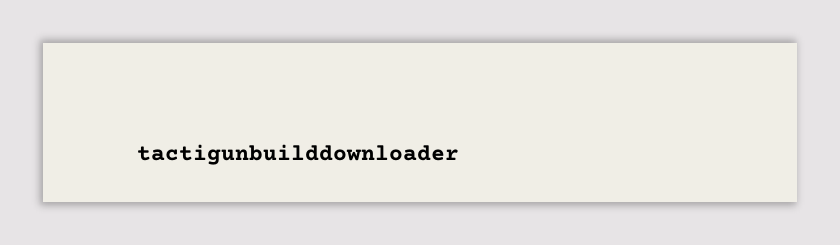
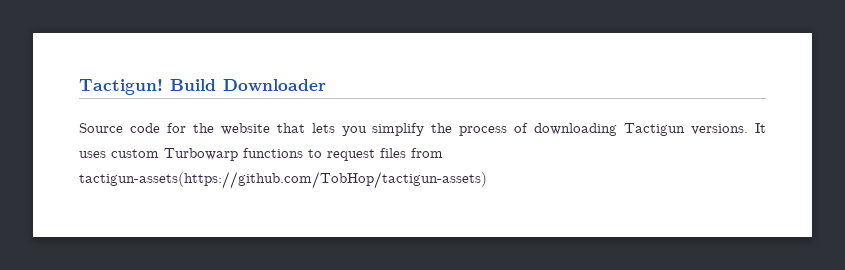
- tactigunbuilddownloader
+ Tactigun! Build Downloader
+ Source code for the website that lets you simplify the process of downloading Tactigun versions. It uses custom Turbowarp functions to request files from tactigun-assets(https://github.com/TobHop/tactigun-assets)

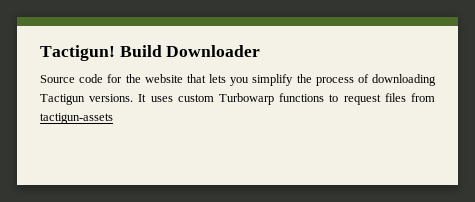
- It uses custom Turbowarp functions to request files from tactigun-assets(https://github.com/TobHop/tactigun-assets)
+ It uses custom Turbowarp functions to request files from tactigun-assets

